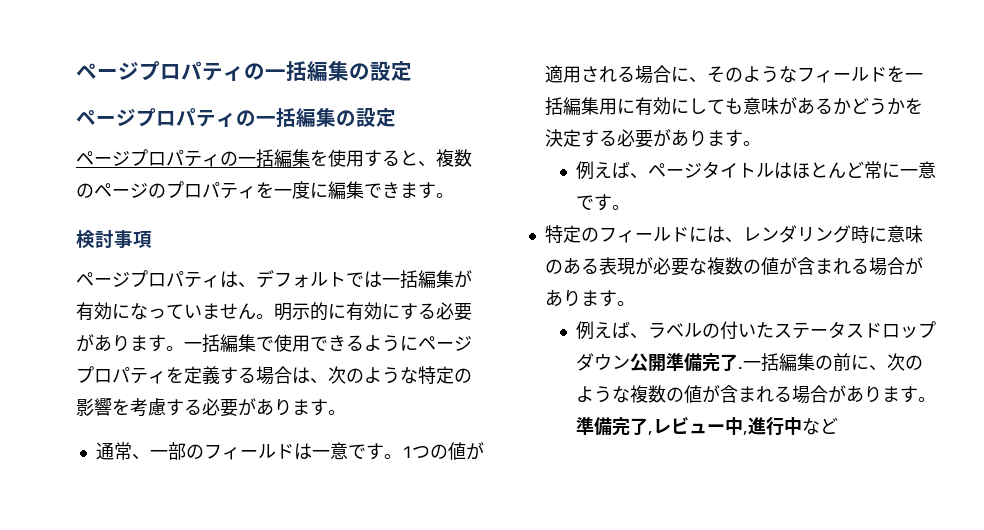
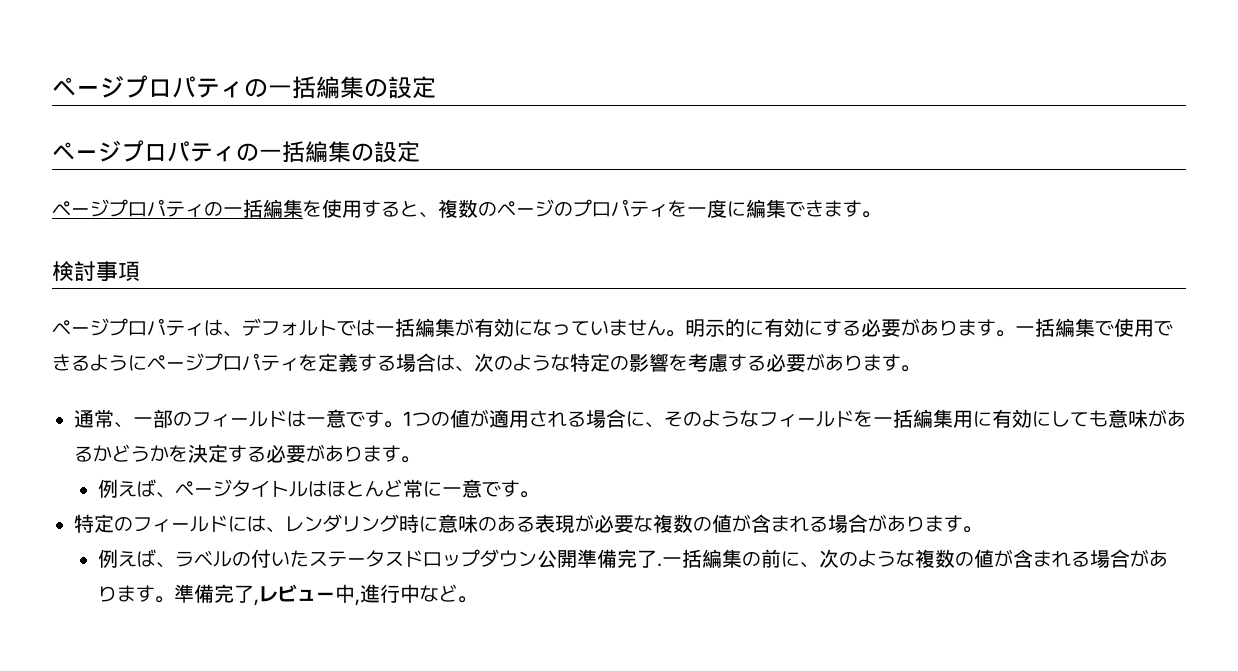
- 準備完了,レビュー中,進行中など
+ 準備完了,レビュー中,進行中など。

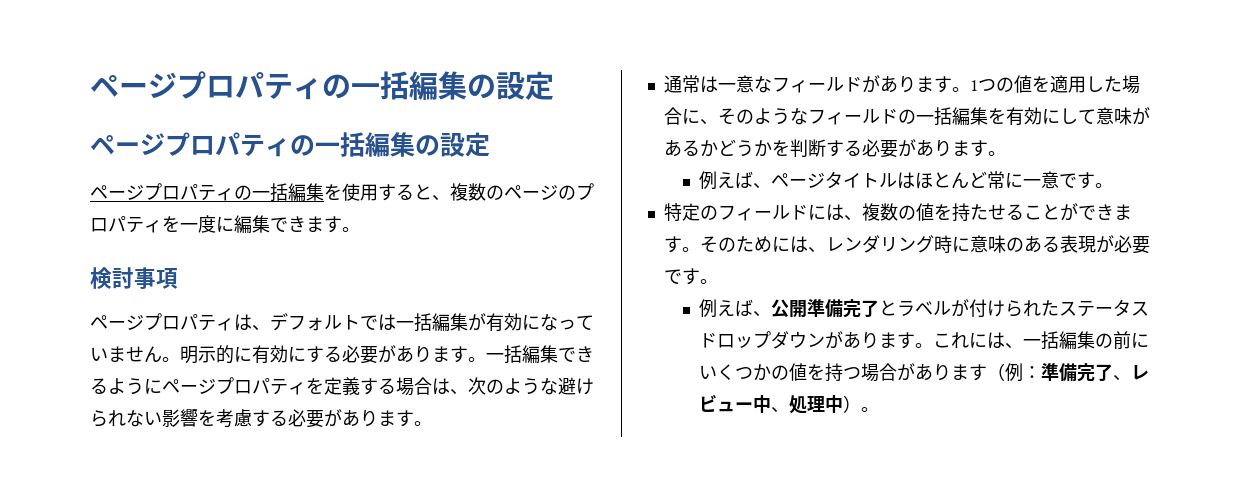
- 一括編集で使用できるようにページプロパティを定義する場合は、次のような特定の影響を考慮する必要があります。
+ 一括編集できるようにページプロパティを定義する場合は、次のような避けられない影響を考慮する必要があります。
- 通常、一部のフィールドは一意です。
+ 通常は一意なフィールドがあります。
- 1つの値が適用される場合に、そのようなフィールドを一括編集用に有効にしても意味があるかどうかを決定する必要があります。
+ 1つの値を適用した場合に、そのようなフィールドの一括編集を有効にして意味があるかどうかを判断する必要があります。
- 特定のフィールドには、レンダリング時に意味のある表現が必要な複数の値が含まれる場合があります。
- 例えば、ラベルの付いたステータスドロップダウン公開準備完了.一括編集の前に、次のような複数の値が含まれる場合があります。準備完了,レビュー中,進行中など。
+ 特定のフィールドには、複数の値を持たせることができます。そのためには、レンダリング時に意味のある表現が必要です。
+ 例えば、公開準備完了とラベルが付けられたステータスドロップダウンがあります。これには、一括編集の前にいくつかの値を持つ場合があります（例：準備完了、レビュー中、処理中）。

